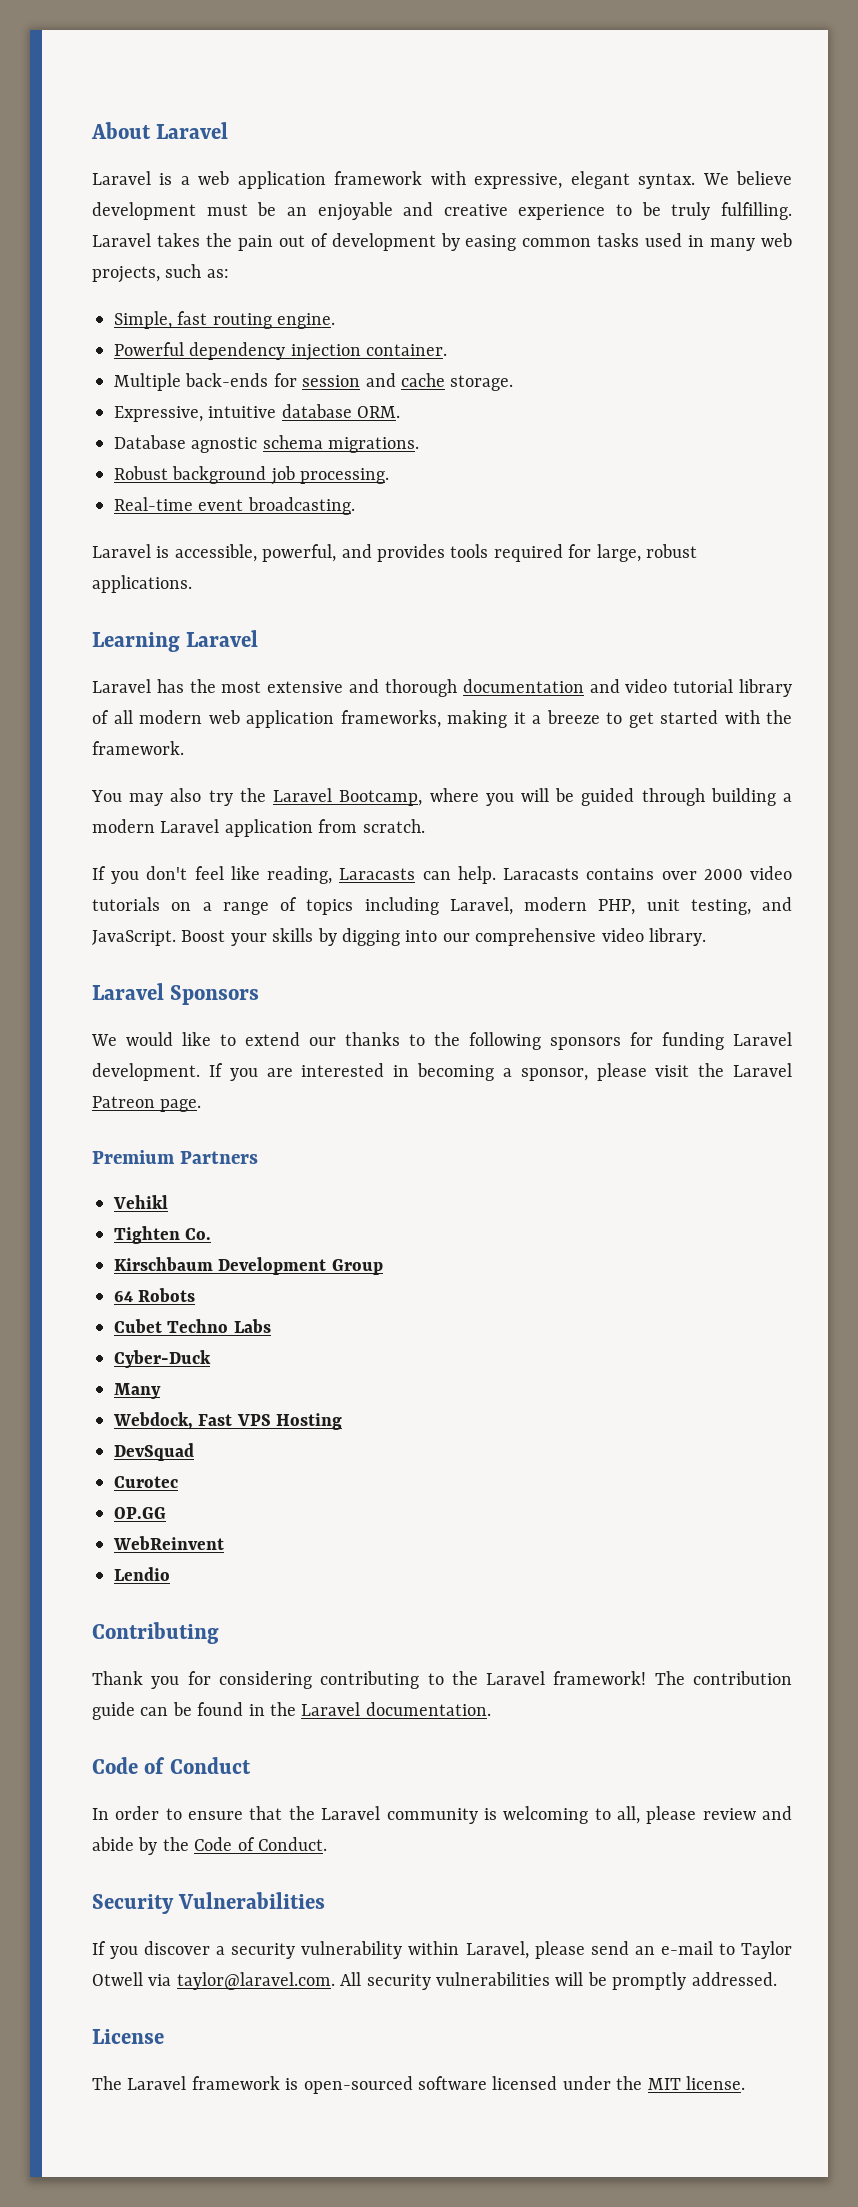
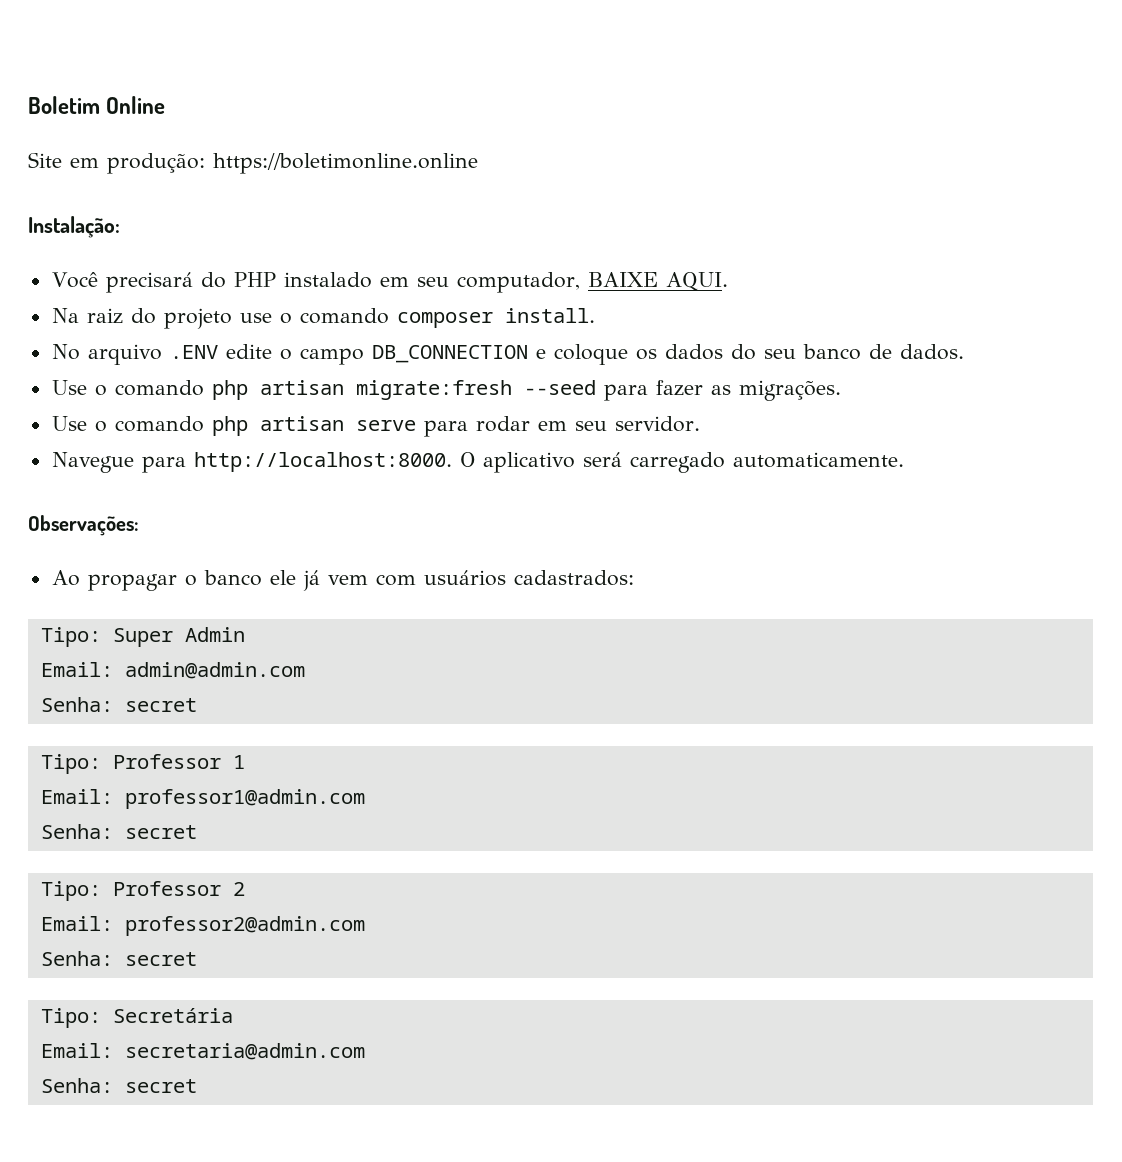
- About Laravel
- Laravel is a web application framework with expressive, elegant syntax. We believe development must be an enjoyable and creative experience to be truly fulfilling. Laravel takes the pain out of development by easing common tasks used in many web projects, such as:
- Simple, fast routing engine.
- Powerful dependency injection container.
- Multiple back-ends for session and cache storage.
- Expressive, intuitive database ORM.
- Database agnostic schema migrations.
- Robust background job processing.
- Real-time event broadcasting.
- Laravel is accessible, powerful, and provides tools required for large, robust applications.
- Learning Laravel
- Laravel has the most extensive and thorough documentation and video tutorial library of all modern web application frameworks, making it a breeze to get started with the framework.
- You may also try the Laravel Bootcamp, where you will be guided through building a modern Laravel application from scratch.
- If you don't feel like reading, Laracasts can help. Laracasts contains over 2000 video tutorials on a range of topics including Laravel, modern PHP, unit testing, and JavaScript. Boost your skills by digging into our comprehensive video library.
- Laravel Sponsors
- We would like to extend our thanks to the following sponsors for funding Laravel development. If you are interested in becoming a sponsor, please visit the Laravel Patreon page.
- Premium Partners
- Vehikl
- Tighten Co.
- Kirschbaum Development Group
- 64 Robots
- Cubet Techno Labs
- Cyber-Duck
- Many
- Webdock, Fast VPS Hosting
- DevSquad
- Curotec
- OP.GG
- WebReinvent
- Lendio
- Contributing
- Thank you for considering contributing to the Laravel framework! The contribution guide can be found in the Laravel documentation.
- Code of Conduct
- In order to ensure that the Laravel community is welcoming to all, please review and abide by the Code of Conduct.
- Security Vulnerabilities
- If you discover a security vulnerability within Laravel, please send an e-mail to Taylor Otwell via taylor@laravel.com. All security vulnerabilities will be promptly addressed.
- License
- The Laravel framework is open-sourced software licensed under the MIT license.
+ Boletim Online
+ Site em produção: https://boletimonline.online
+ Instalação:
+ Você precisará do PHP instalado em seu computador, BAIXE AQUI.
+ Na raiz do projeto use o comando composer install.
+ No arquivo .ENV edite o campo DB_CONNECTION e coloque os dados do seu banco de dados.
+ Use o comando php artisan migrate:fresh --seed para fazer as migrações.
+ Use o comando php artisan serve para rodar em seu servidor.
+ Navegue para http://localhost:8000. O aplicativo será carregado automaticamente.
+ Observações:
+ Ao propagar o banco ele já vem com usuários cadastrados:
+ Tipo: Super Admin
+ Email: admin@admin.com
+ Senha: secret
+ Tipo: Professor 1
+ Email: professor1@admin.com
+ Senha: secret
+ Tipo: Professor 2
+ Email: professor2@admin.com
+ Senha: secret
+ Tipo: Secretária
+ Email: secretaria@admin.com
+ Senha: secret

